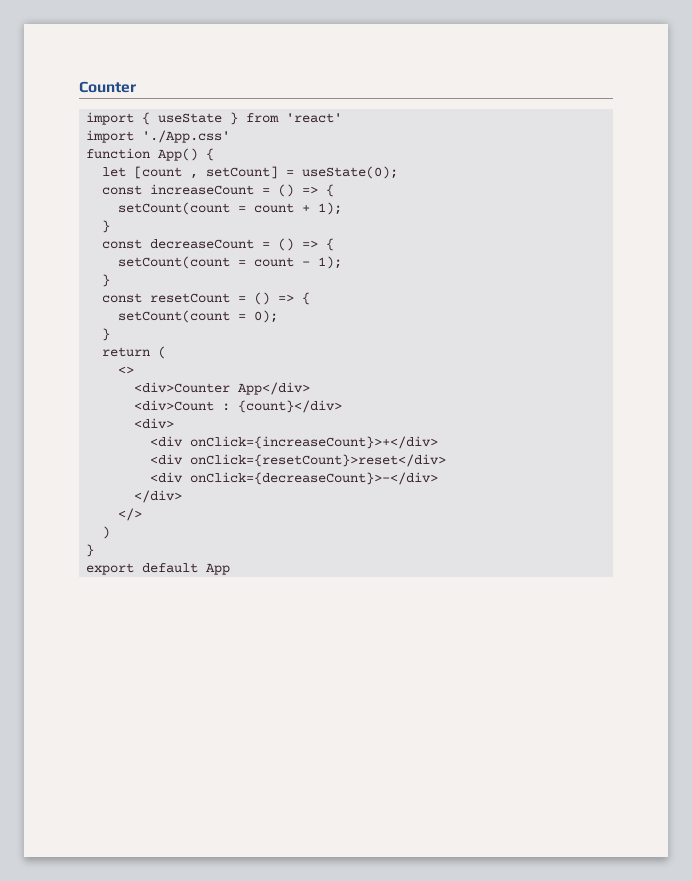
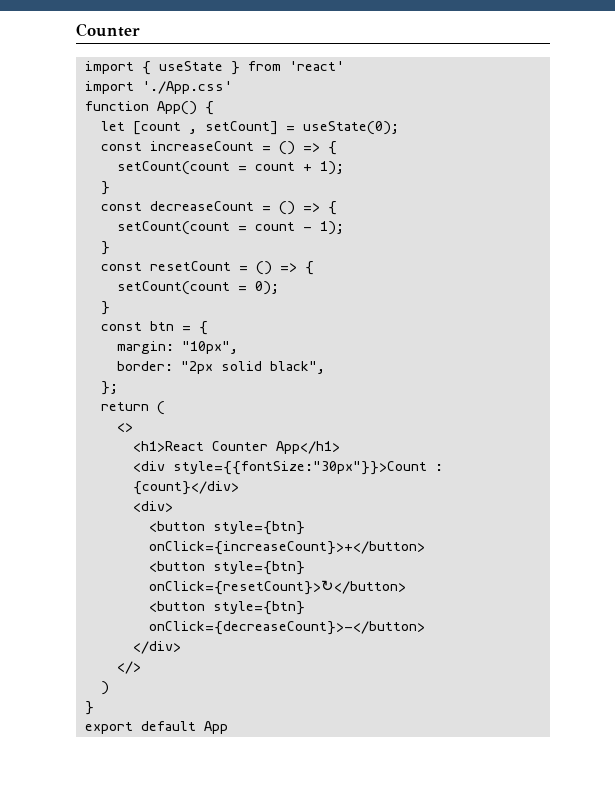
+ const btn = {
+ margin: "10px",
+ border: "2px solid black",
+ };
  return (
  <>
- <div>Counter App</div>
- <div>Count : {count}</div>
+ <h1>React Counter App</h1>
+ <div style={{fontSize:"30px"}}>Count : {count}</div>
  <div>
- <div onClick={increaseCount}>+</div>
- <div onClick={resetCount}>reset</div>
- <div onClick={decreaseCount}>-</div>
+ <button style={btn} onClick={increaseCount}>+</button>
+ <button style={btn} onClick={resetCount}>↻</button>
+ <button style={btn} onClick={decreaseCount}>-</button>

